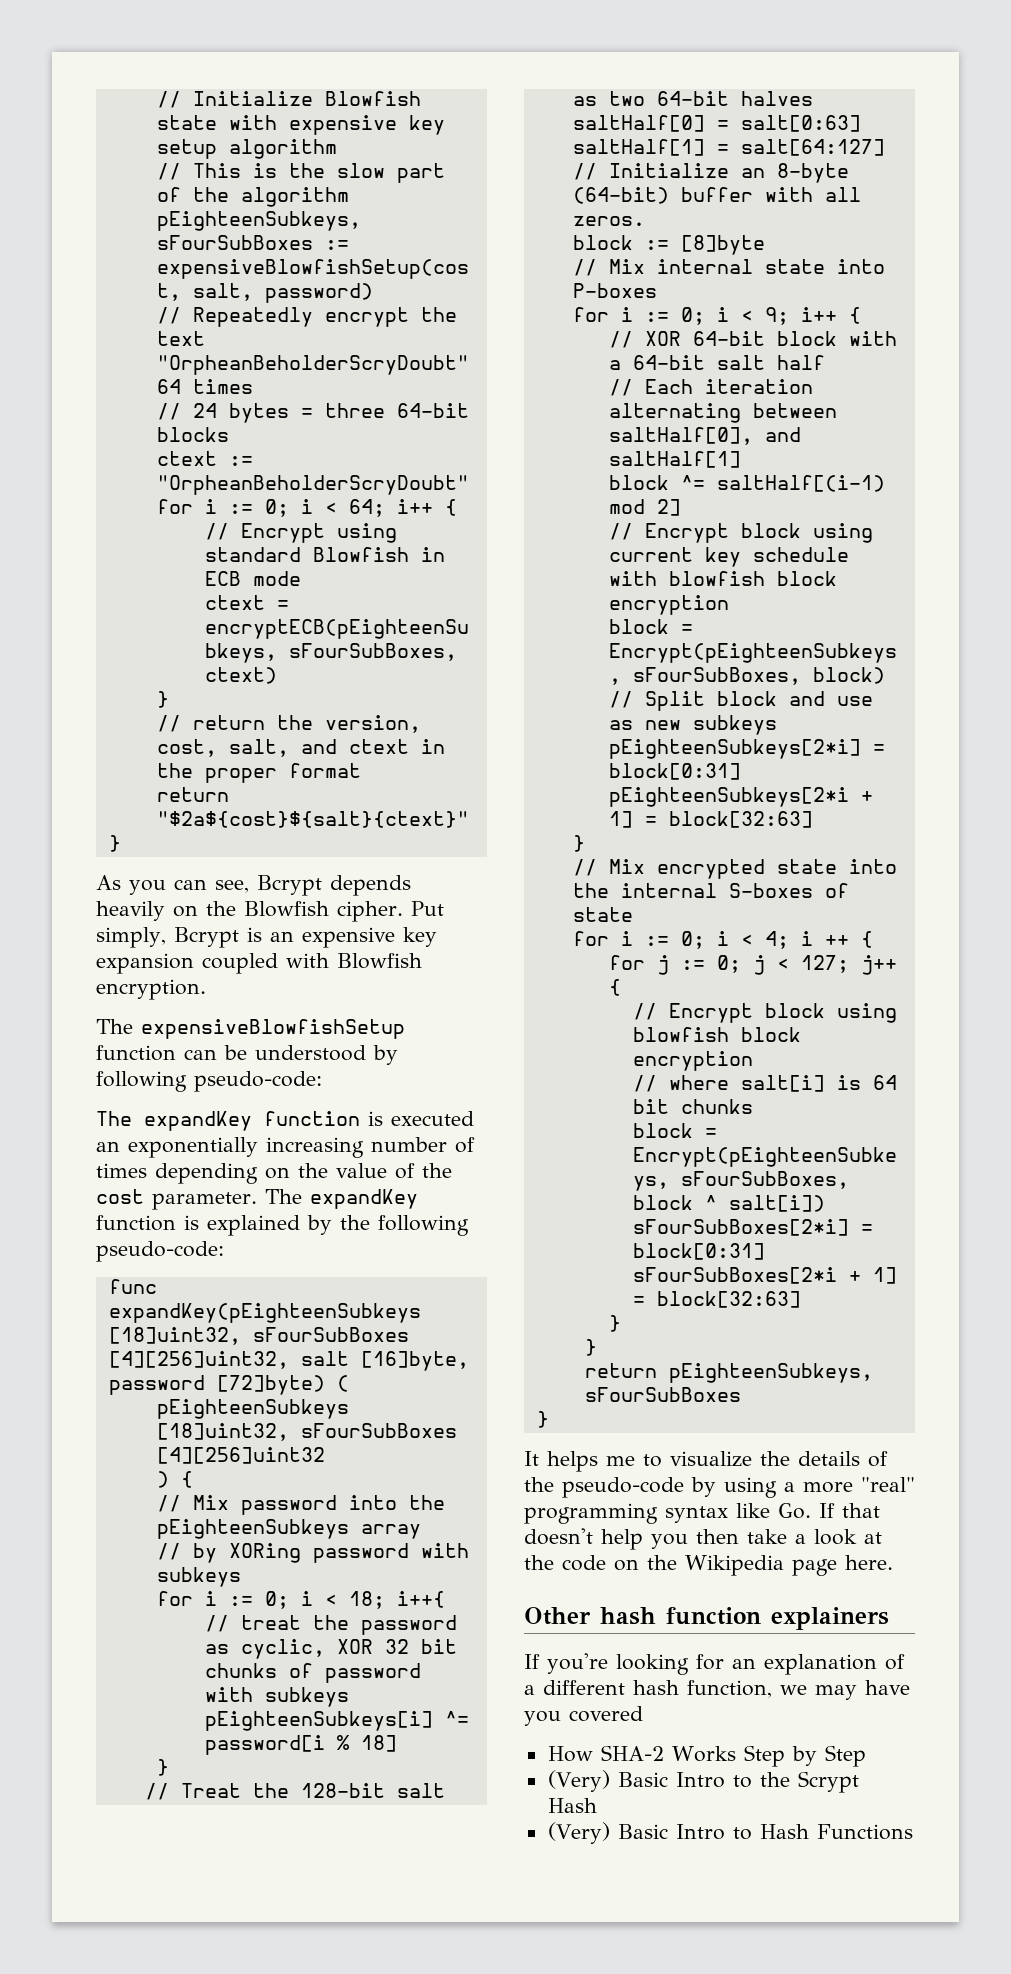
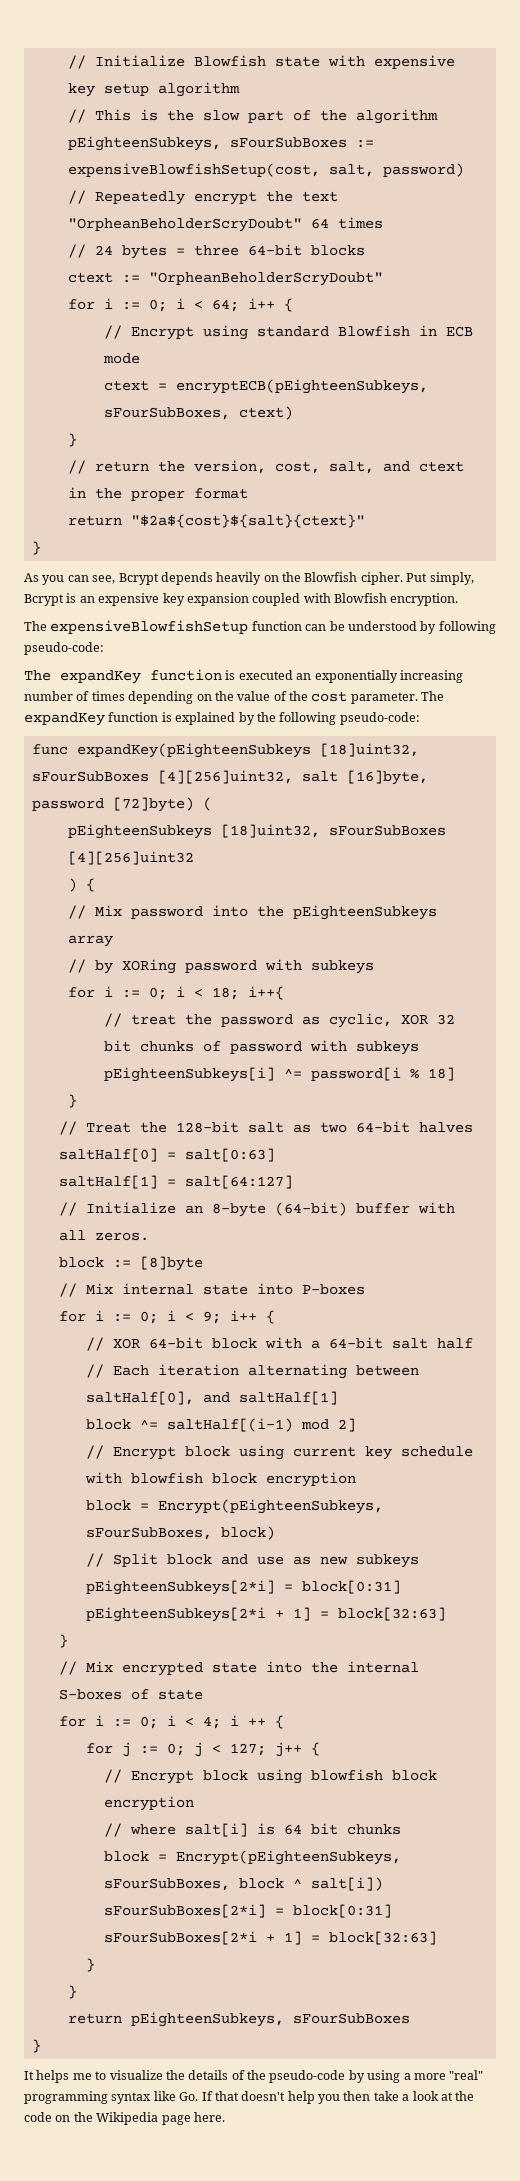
- Other hash function explainers
- If you're looking for an explanation of a different hash function, we may have you covered
- How SHA-2 Works Step by Step
- (Very) Basic Intro to the Scrypt Hash
- (Very) Basic Intro to Hash Functions

